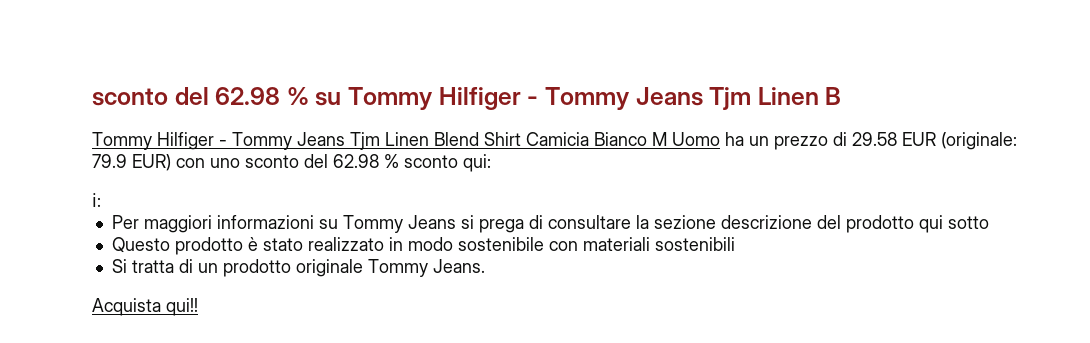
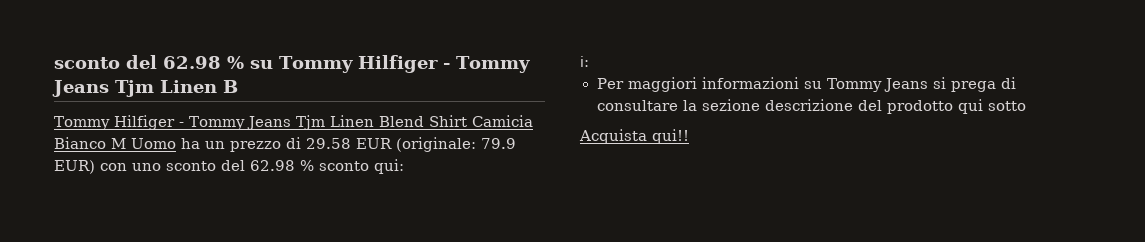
- Questo prodotto è stato realizzato in modo sostenibile con materiali sostenibili
- Si tratta di un prodotto originale Tommy Jeans.

